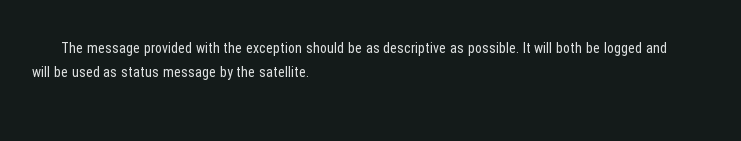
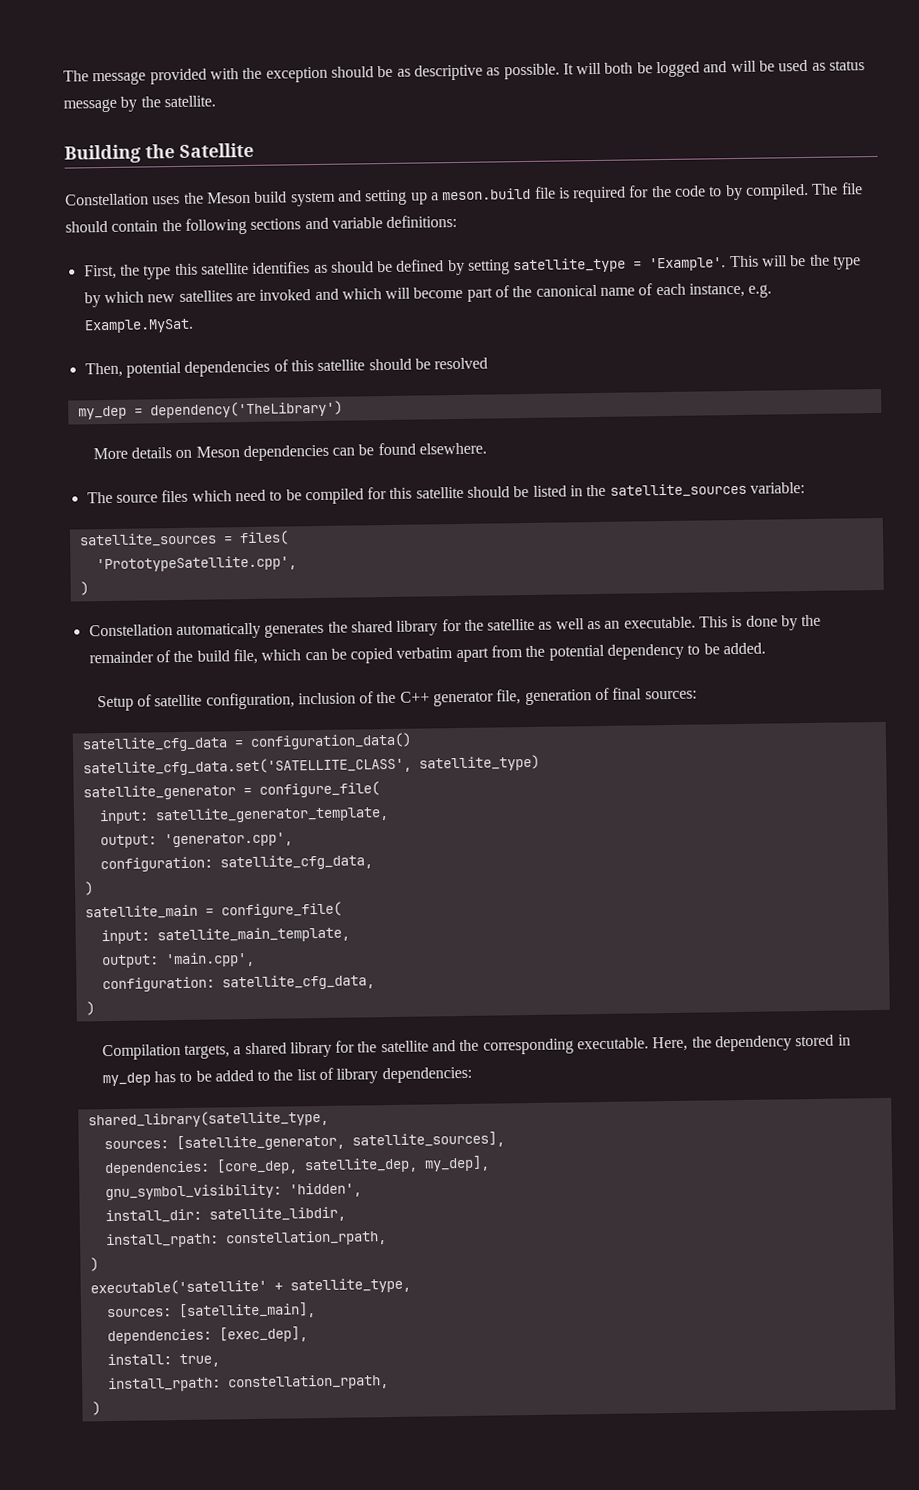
+ Building the Satellite
+ Constellation uses the Meson build system and setting up a meson.build file is required for the code to by compiled. The file should contain the following sections and variable definitions:
+ First, the type this satellite identifies as should be defined by setting satellite_type = 'Example'. This will be the type by which new satellites are invoked and which will become part of the canonical name of each instance, e.g. Example.MySat.
+ Then, potential dependencies of this satellite should be resolved
+ my_dep = dependency('TheLibrary')
+ More details on Meson dependencies can be found elsewhere.
+ The source files which need to be compiled for this satellite should be listed in the satellite_sources variable:
+ satellite_sources = files(
+ 'PrototypeSatellite.cpp',
+ )
+ Constellation automatically generates the shared library for the satellite as well as an executable. This is done by the remainder of the build file, which can be copied verbatim apart from the potential dependency to be added.
+ Setup of satellite configuration, inclusion of the C++ generator file, generation of final sources:
+ satellite_cfg_data = configuration_data()
+ satellite_cfg_data.set('SATELLITE_CLASS', satellite_type)
+ satellite_generator = configure_file(
+ input: satellite_generator_template,
+ output: 'generator.cpp',
+ configuration: satellite_cfg_data,
+ )
+ satellite_main = configure_file(
+ input: satellite_main_template,
+ output: 'main.cpp',
+ configuration: satellite_cfg_data,
+ )
+ Compilation targets, a shared library for the satellite and the corresponding executable. Here, the dependency stored in my_dep has to be added to the list of library dependencies:
+ shared_library(satellite_type,
+ sources: [satellite_generator, satellite_sources],
+ dependencies: [core_dep, satellite_dep, my_dep],
+ gnu_symbol_visibility: 'hidden',
+ install_dir: satellite_libdir,
+ install_rpath: constellation_rpath,
+ )
+ executable('satellite' + satellite_type,
+ sources: [satellite_main],
+ dependencies: [exec_dep],
+ install: true,
+ install_rpath: constellation_rpath,
+ )

